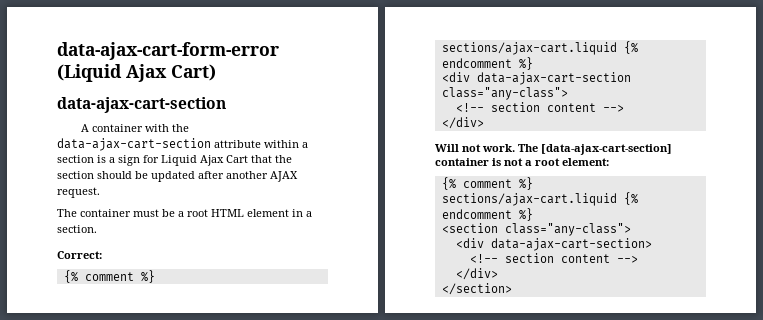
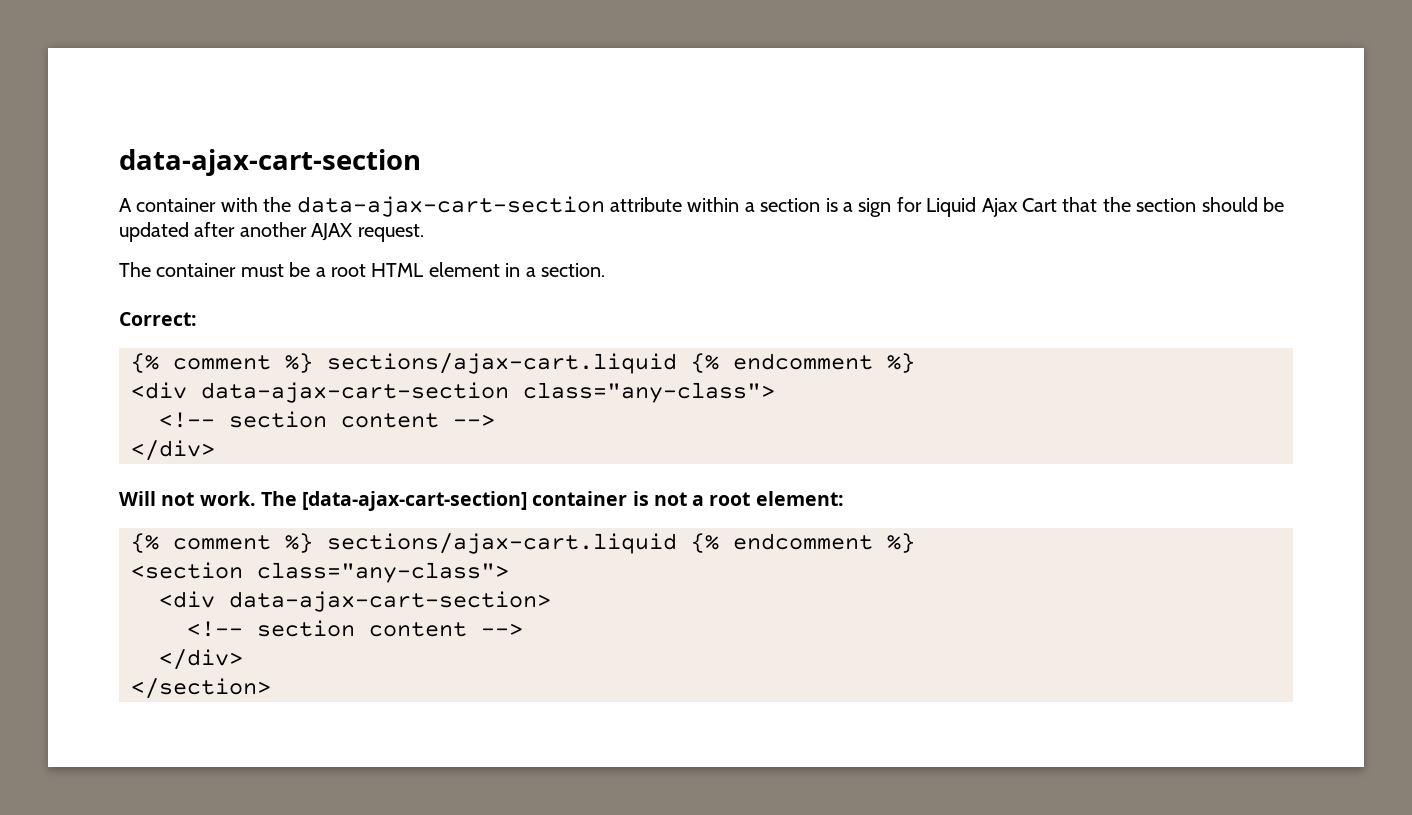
- data-ajax-cart-form-error (Liquid Ajax Cart)

